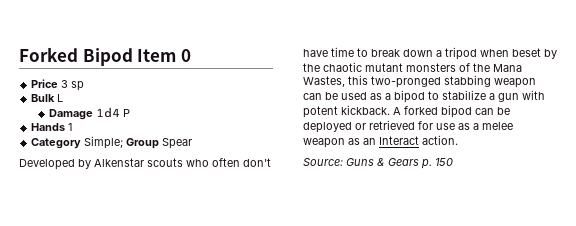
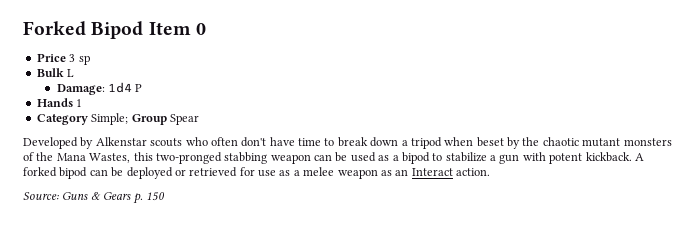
- Damage 1d4 P
+ Damage: 1d4 P

